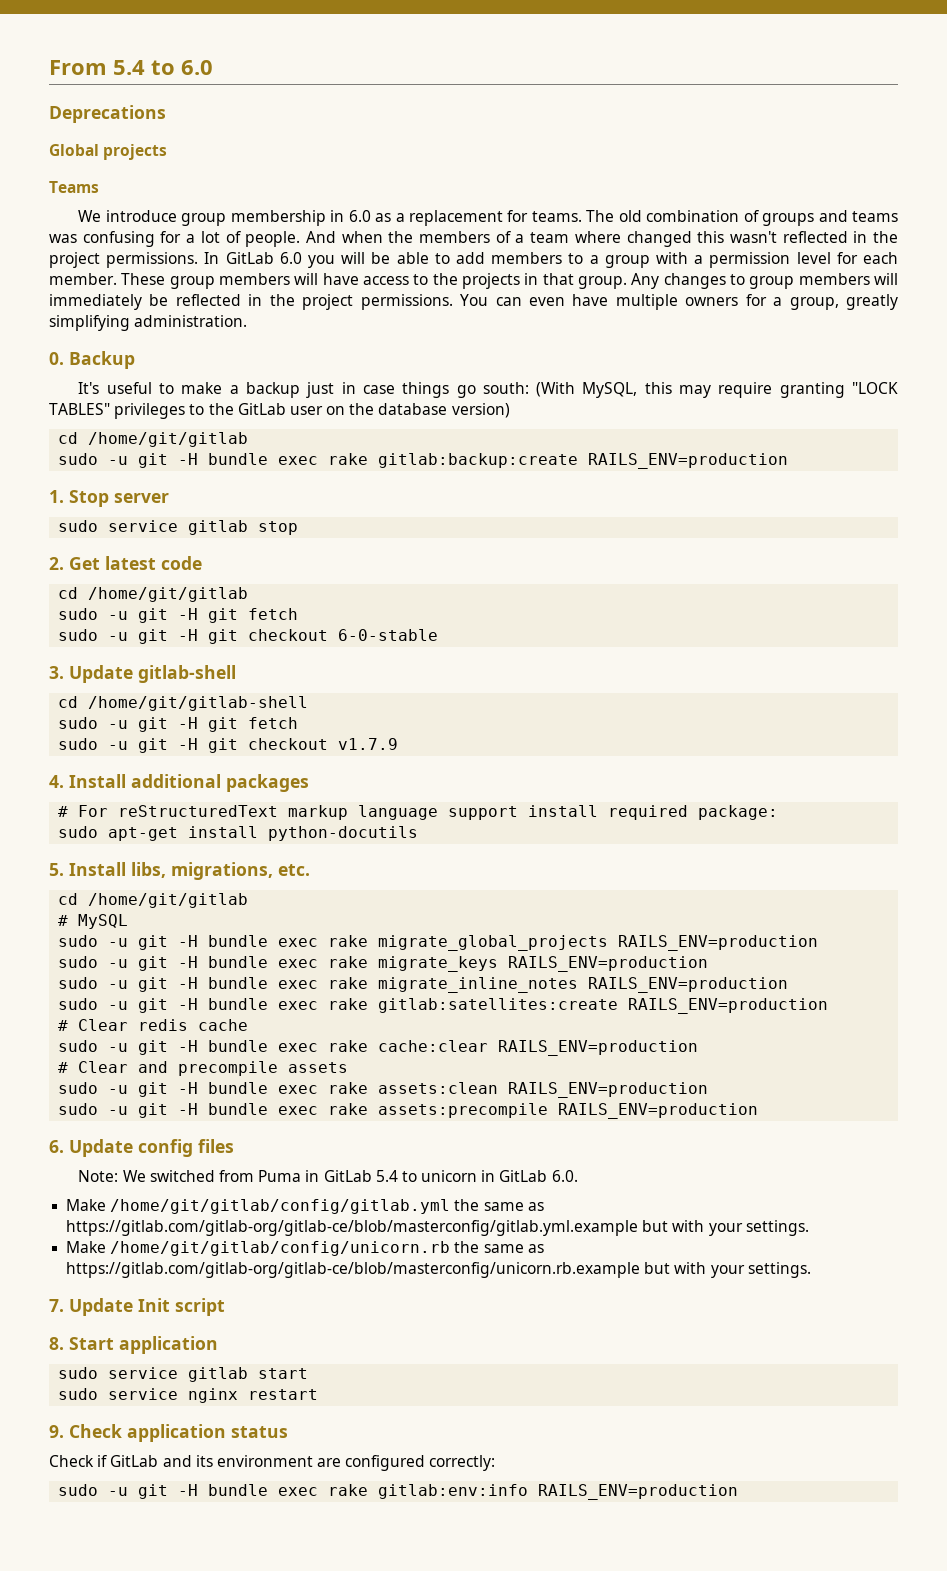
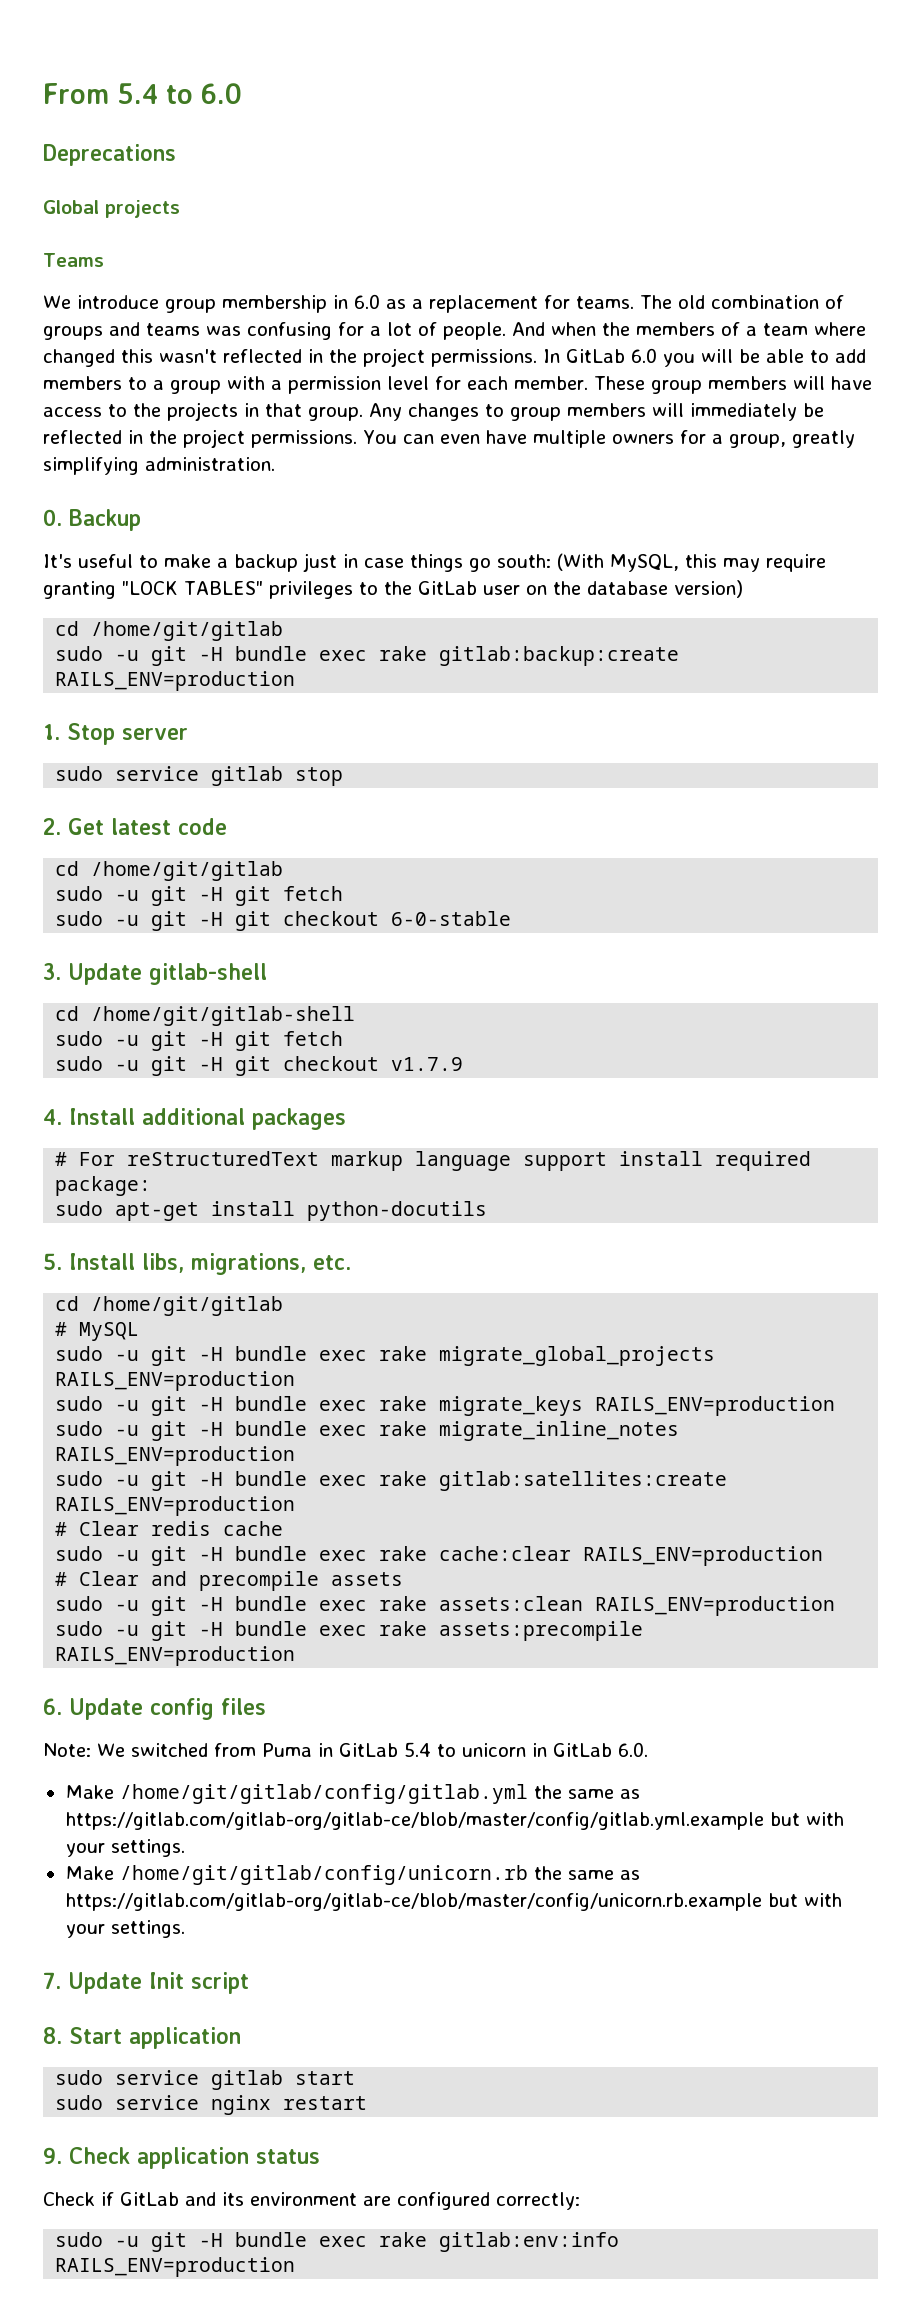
- Make /home/git/gitlab/config/gitlab.yml the same as https://gitlab.com/gitlab-org/gitlab-ce/blob/masterconfig/gitlab.yml.example but with your settings.
+ Make /home/git/gitlab/config/gitlab.yml the same as https://gitlab.com/gitlab-org/gitlab-ce/blob/master/config/gitlab.yml.example but with your settings.
- Make /home/git/gitlab/config/unicorn.rb the same as https://gitlab.com/gitlab-org/gitlab-ce/blob/masterconfig/unicorn.rb.example but with your settings.
+ Make /home/git/gitlab/config/unicorn.rb the same as https://gitlab.com/gitlab-org/gitlab-ce/blob/master/config/unicorn.rb.example but with your settings.

